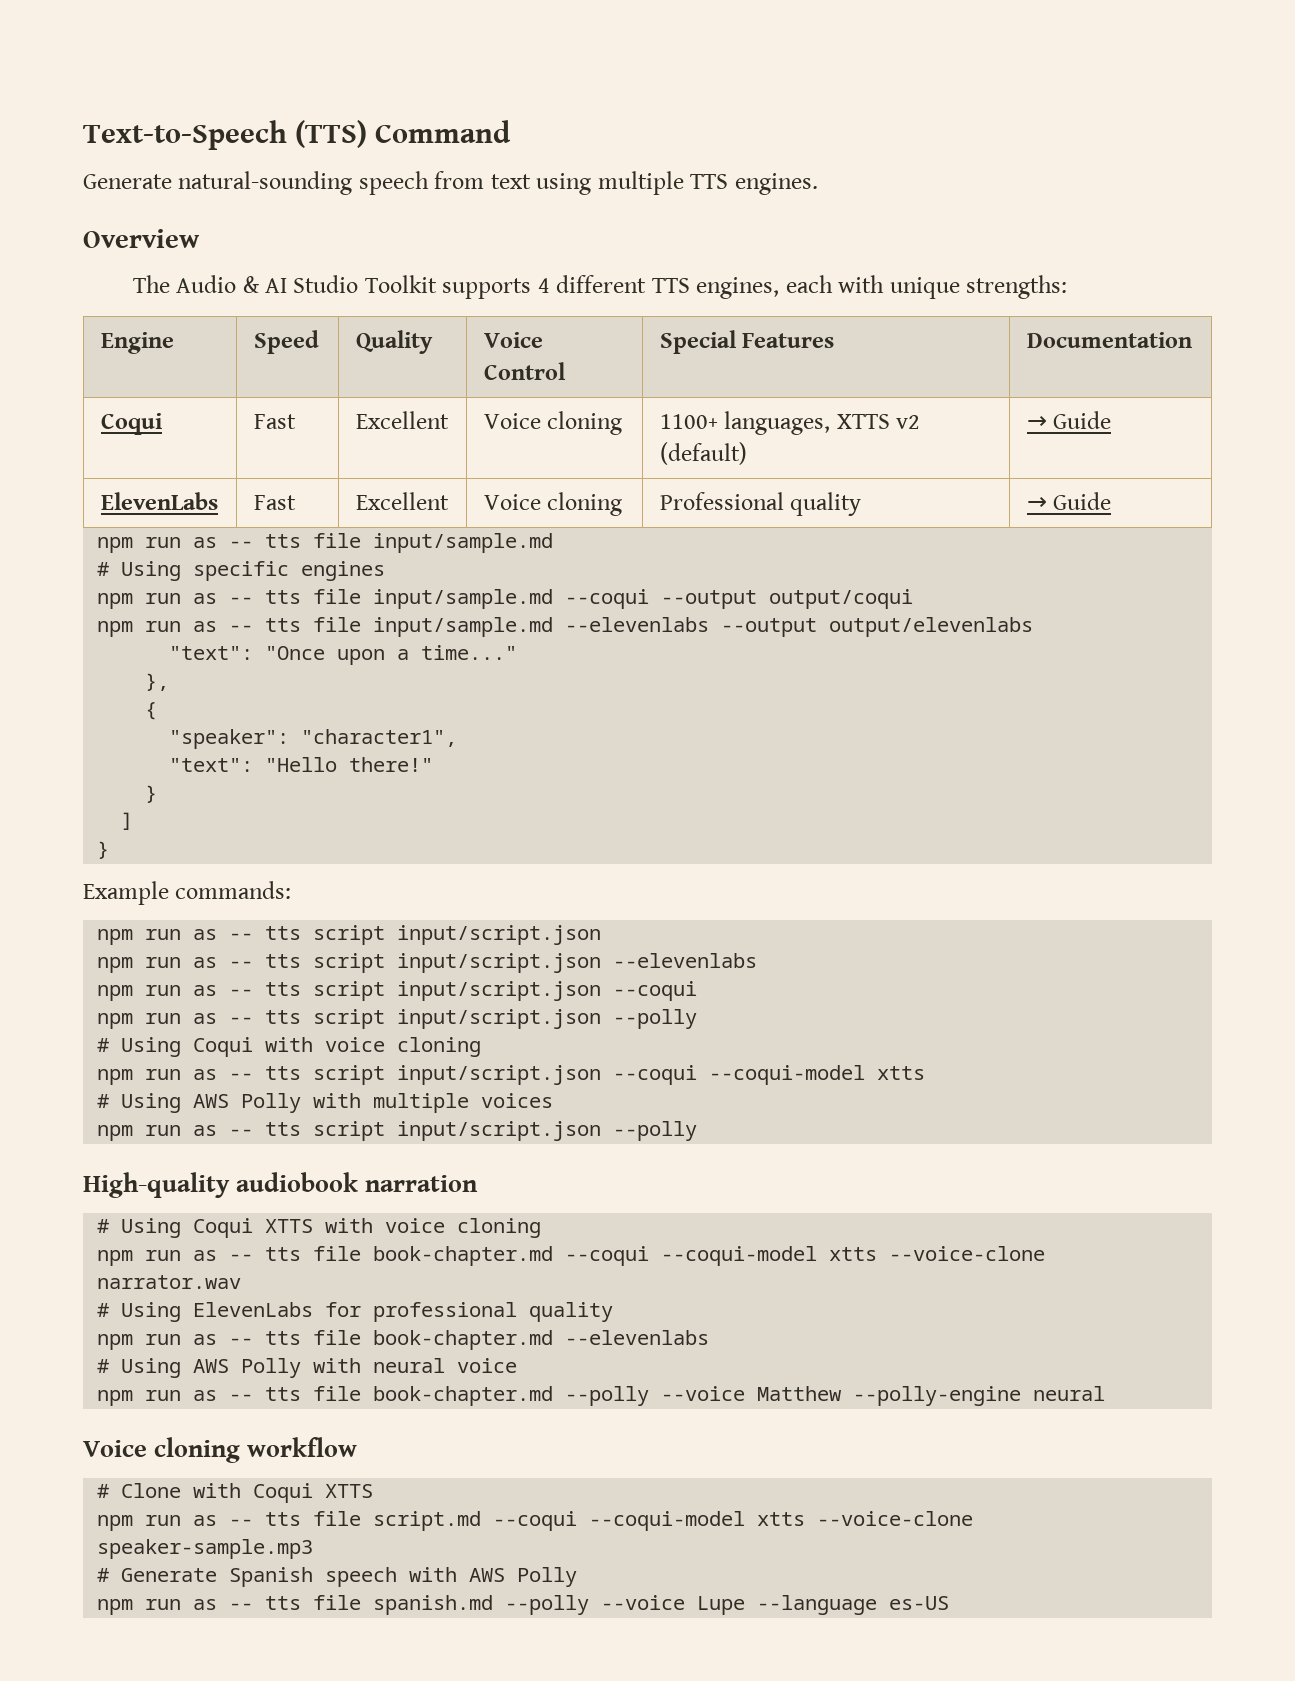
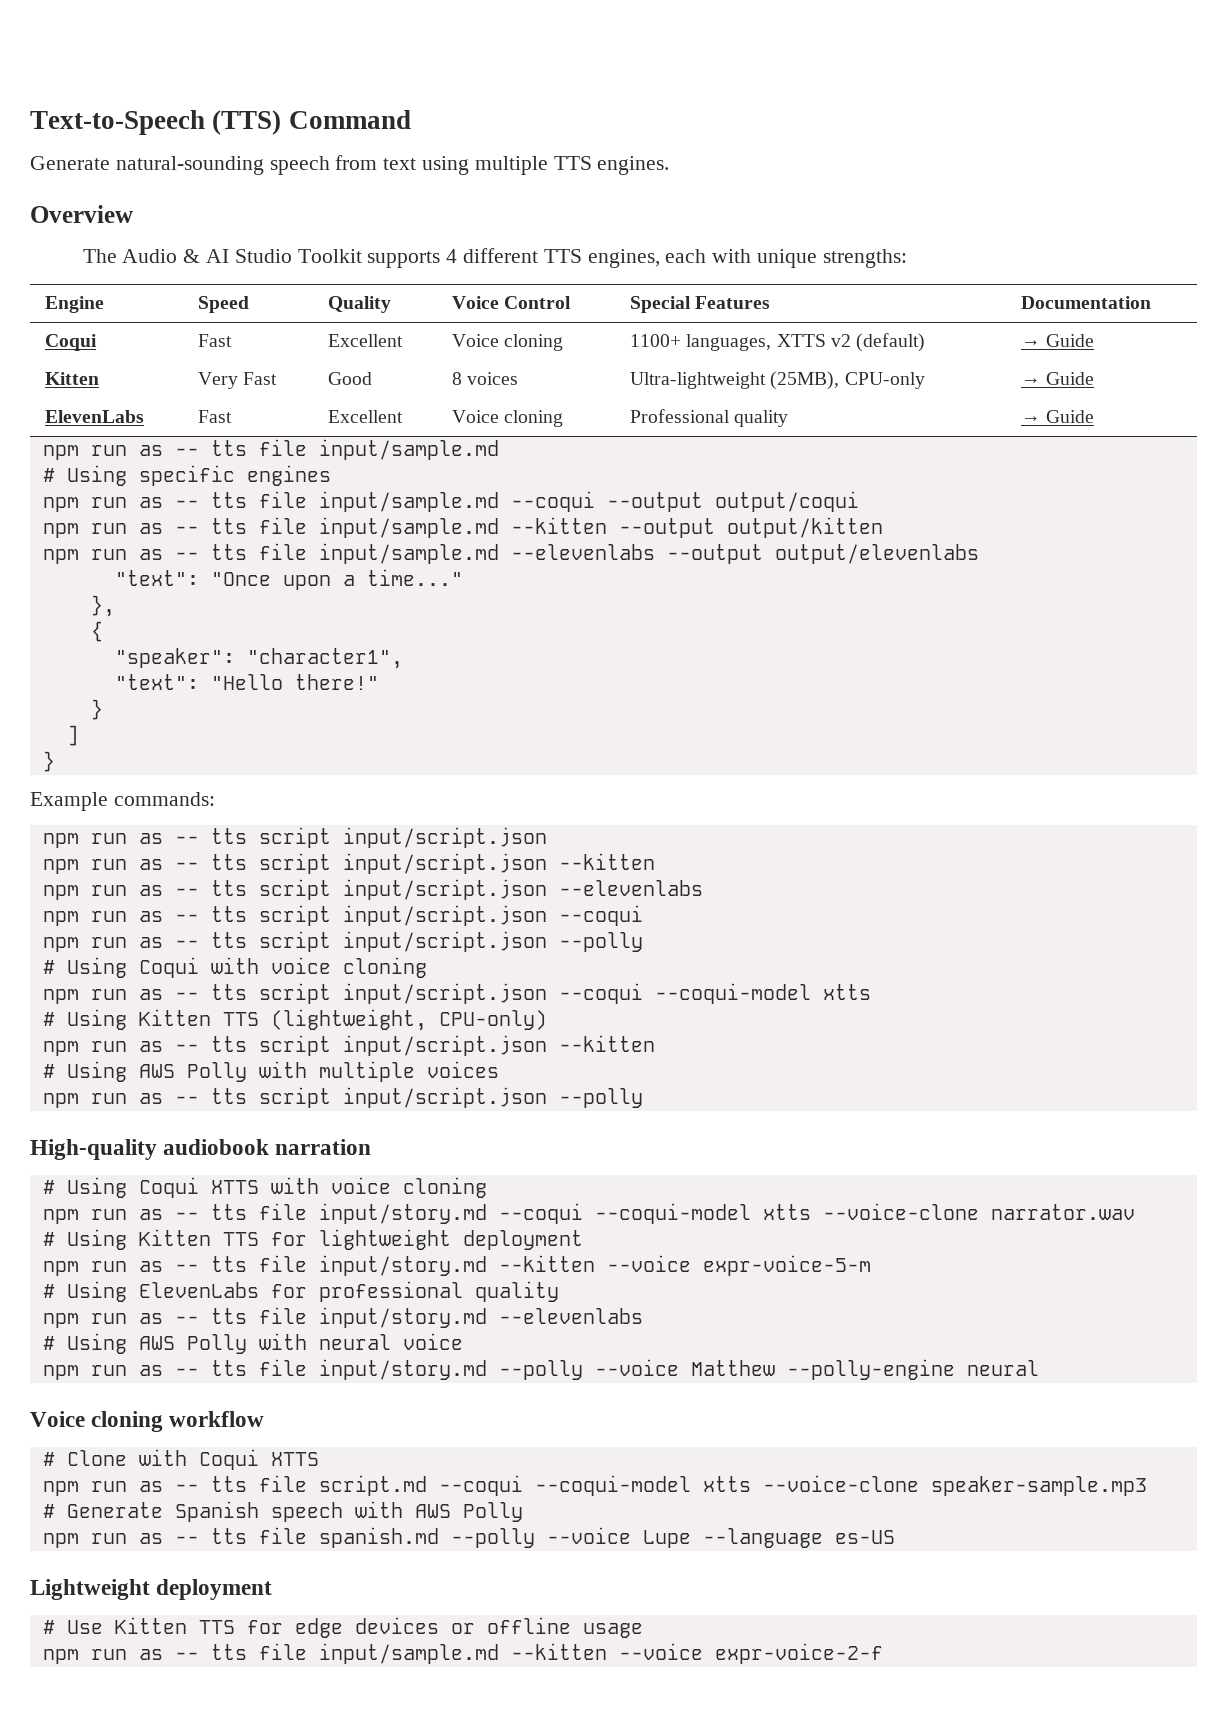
+ Kitten | Very Fast | Good | 8 voices | Ultra-lightweight (25MB), CPU-only | → Guide
+ npm run as -- tts file input/sample.md --kitten --output output/kitten
  Example commands:
  npm run as -- tts script input/script.json
+ npm run as -- tts script input/script.json --kitten
+ # Using Kitten TTS (lightweight, CPU-only)
+ npm run as -- tts script input/script.json --kitten
- npm run as -- tts file book-chapter.md --coqui --coqui-model xtts --voice-clone narrator.wav
+ npm run as -- tts file input/story.md --coqui --coqui-model xtts --voice-clone narrator.wav
+ # Using Kitten TTS for lightweight deployment
+ npm run as -- tts file input/story.md --kitten --voice expr-voice-5-m
- npm run as -- tts file book-chapter.md --elevenlabs
+ npm run as -- tts file input/story.md --elevenlabs
- npm run as -- tts file book-chapter.md --polly --voice Matthew --polly-engine neural
+ npm run as -- tts file input/story.md --polly --voice Matthew --polly-engine neural
+ Lightweight deployment
+ # Use Kitten TTS for edge devices or offline usage
+ npm run as -- tts file input/sample.md --kitten --voice expr-voice-2-f

